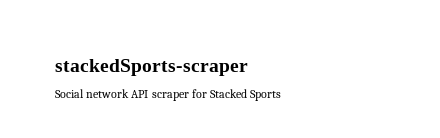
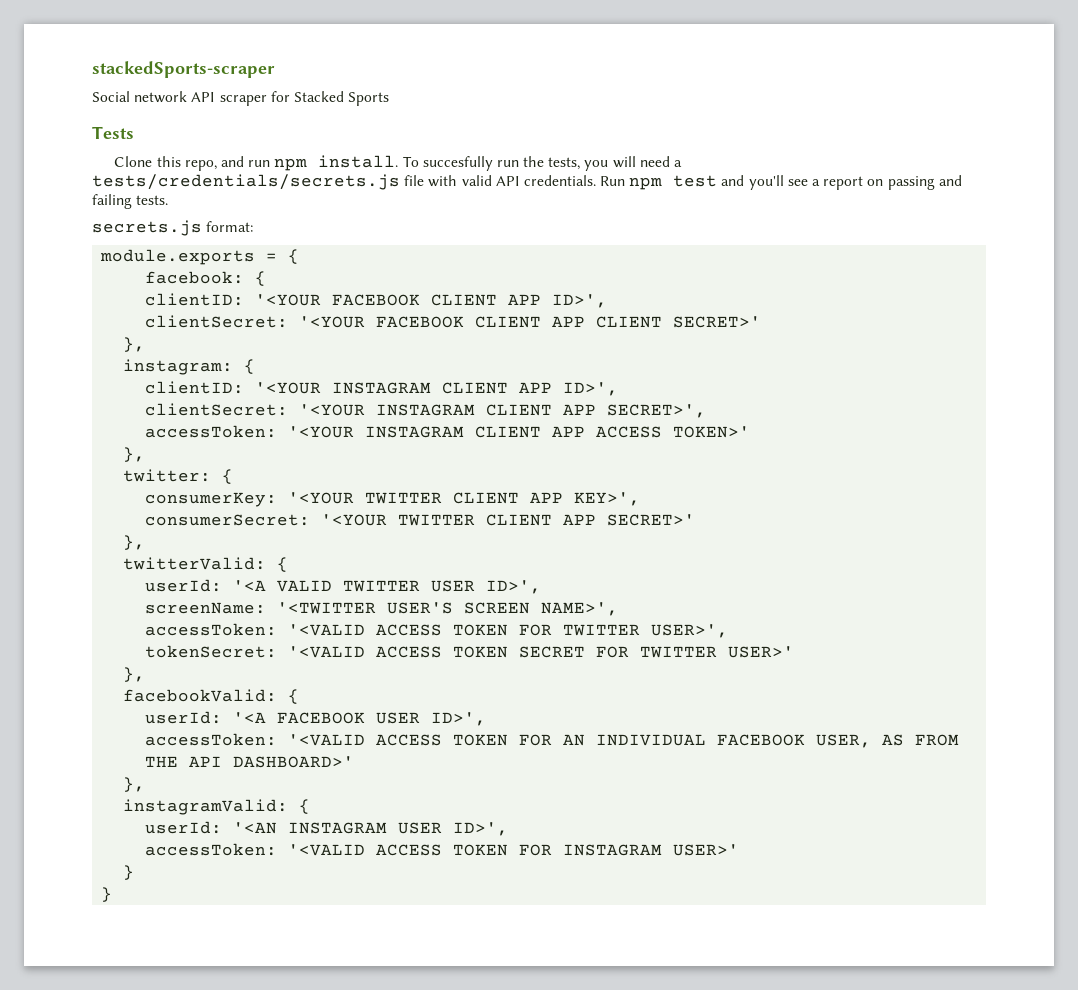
+ Tests
+ Clone this repo, and run npm install. To succesfully run the tests, you will need a tests/credentials/secrets.js file with valid API credentials. Run npm test and you'll see a report on passing and failing tests.
+ secrets.js format:
+ module.exports = {
+ facebook: {
+ clientID: '<YOUR FACEBOOK CLIENT APP ID>',
+ clientSecret: '<YOUR FACEBOOK CLIENT APP CLIENT SECRET>'
+ },
+ instagram: {
+ clientID: '<YOUR INSTAGRAM CLIENT APP ID>',
+ clientSecret: '<YOUR INSTAGRAM CLIENT APP SECRET>',
+ accessToken: '<YOUR INSTAGRAM CLIENT APP ACCESS TOKEN>'
+ },
+ twitter: {
+ consumerKey: '<YOUR TWITTER CLIENT APP KEY>',
+ consumerSecret: '<YOUR TWITTER CLIENT APP SECRET>'
+ },
+ twitterValid: {
+ userId: '<A VALID TWITTER USER ID>',
+ screenName: '<TWITTER USER'S SCREEN NAME>',
+ accessToken: '<VALID ACCESS TOKEN FOR TWITTER USER>',
+ tokenSecret: '<VALID ACCESS TOKEN SECRET FOR TWITTER USER>'
+ },
+ facebookValid: {
+ userId: '<A FACEBOOK USER ID>',
+ accessToken: '<VALID ACCESS TOKEN FOR AN INDIVIDUAL FACEBOOK USER, AS FROM THE API DASHBOARD>'
+ },
+ instagramValid: {
+ userId: '<AN INSTAGRAM USER ID>',
+ accessToken: '<VALID ACCESS TOKEN FOR INSTAGRAM USER>'
+ }
+ }

